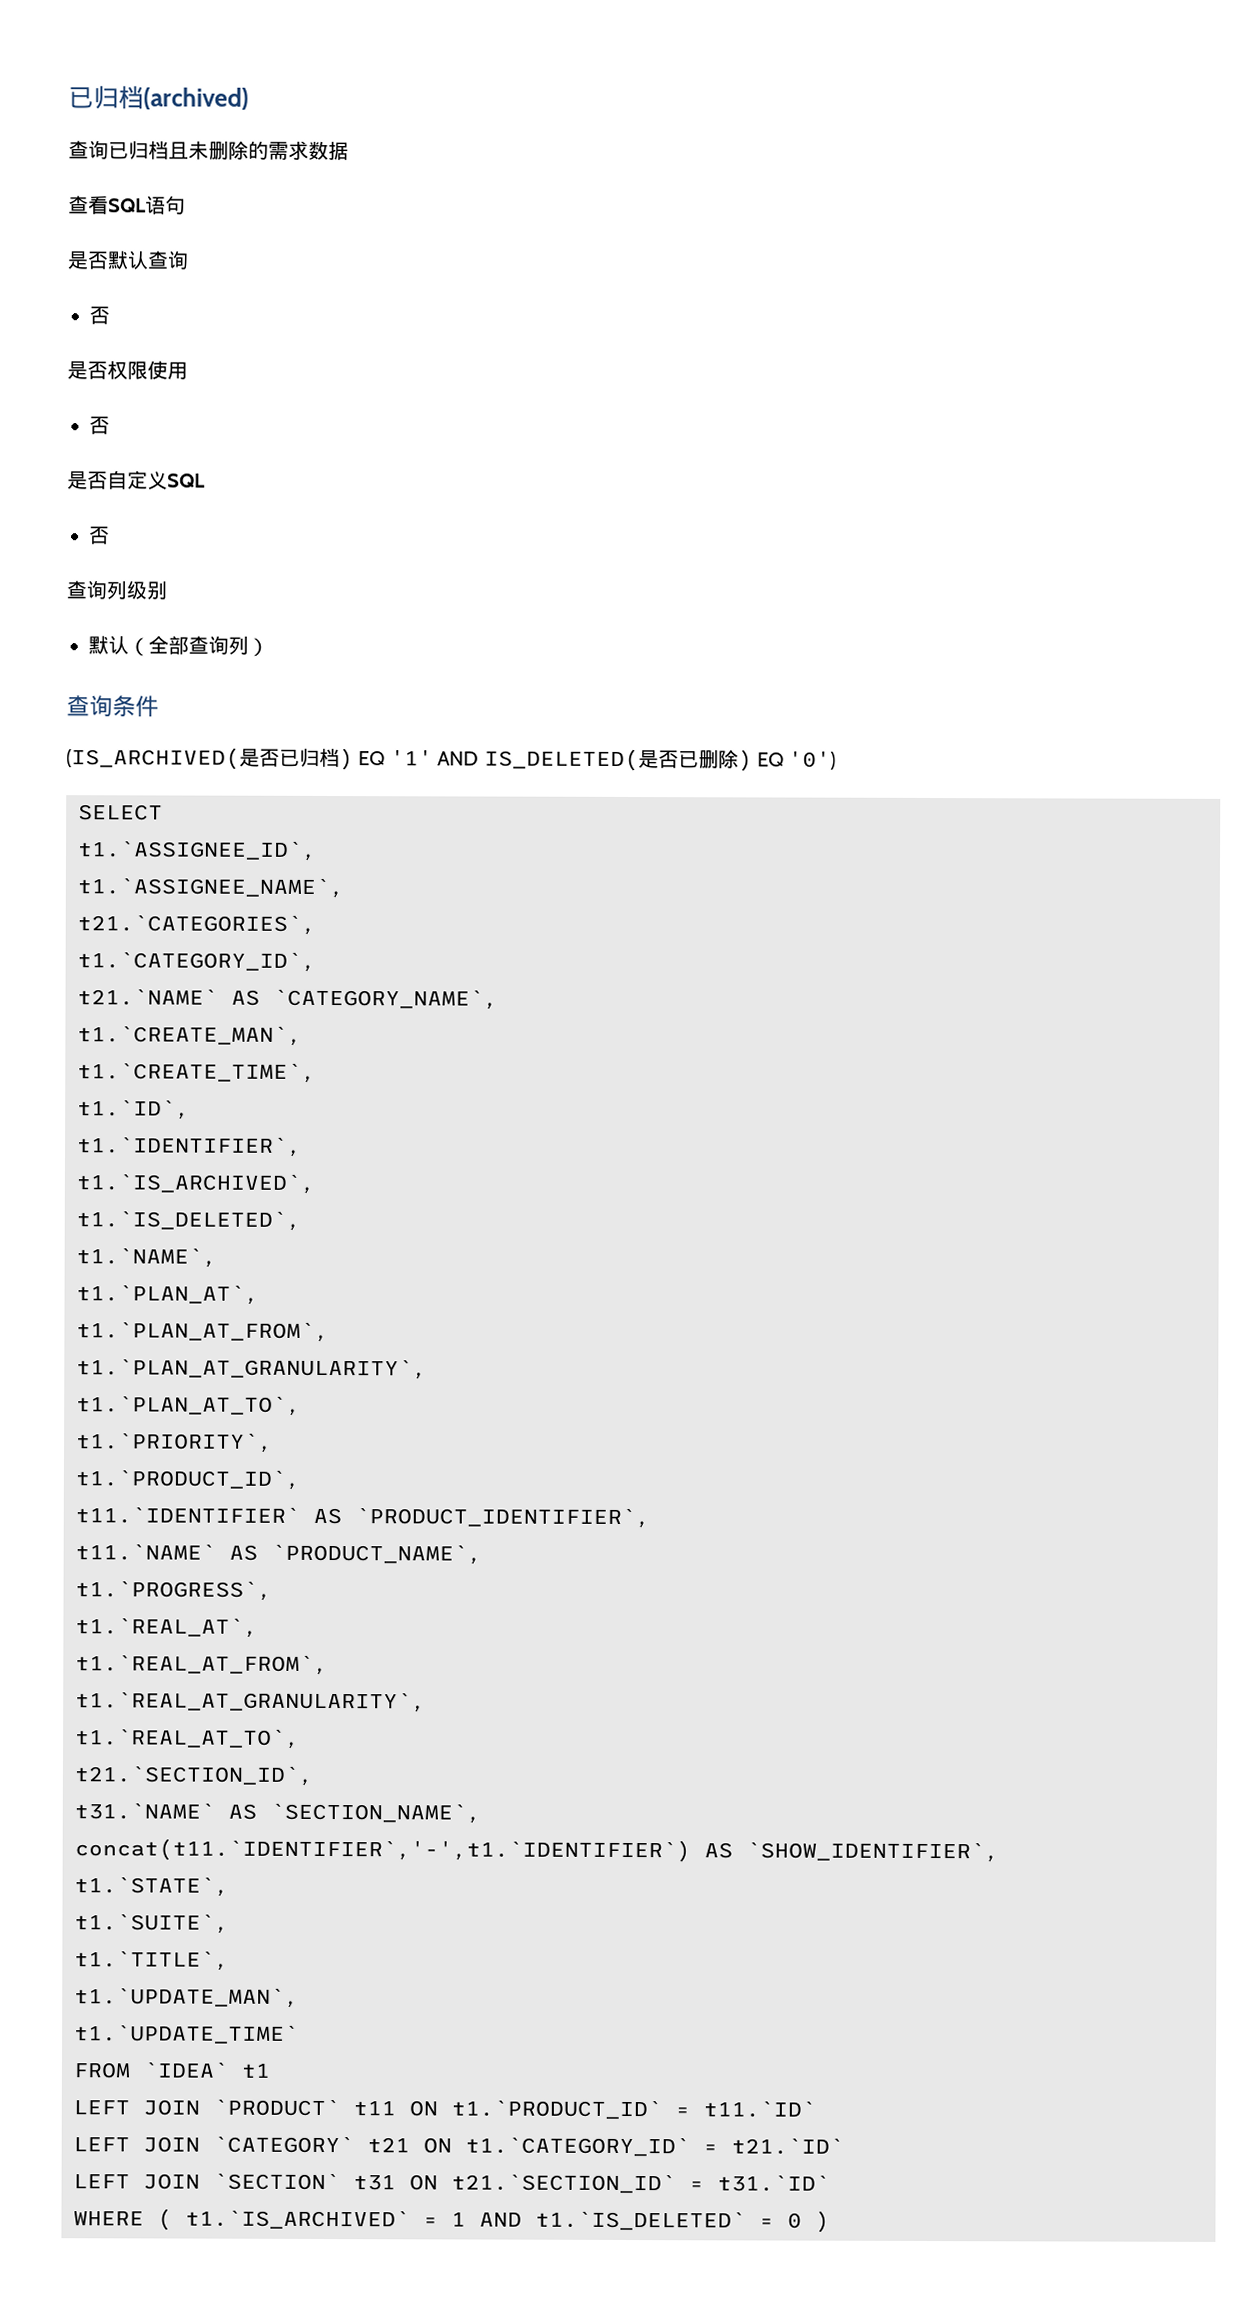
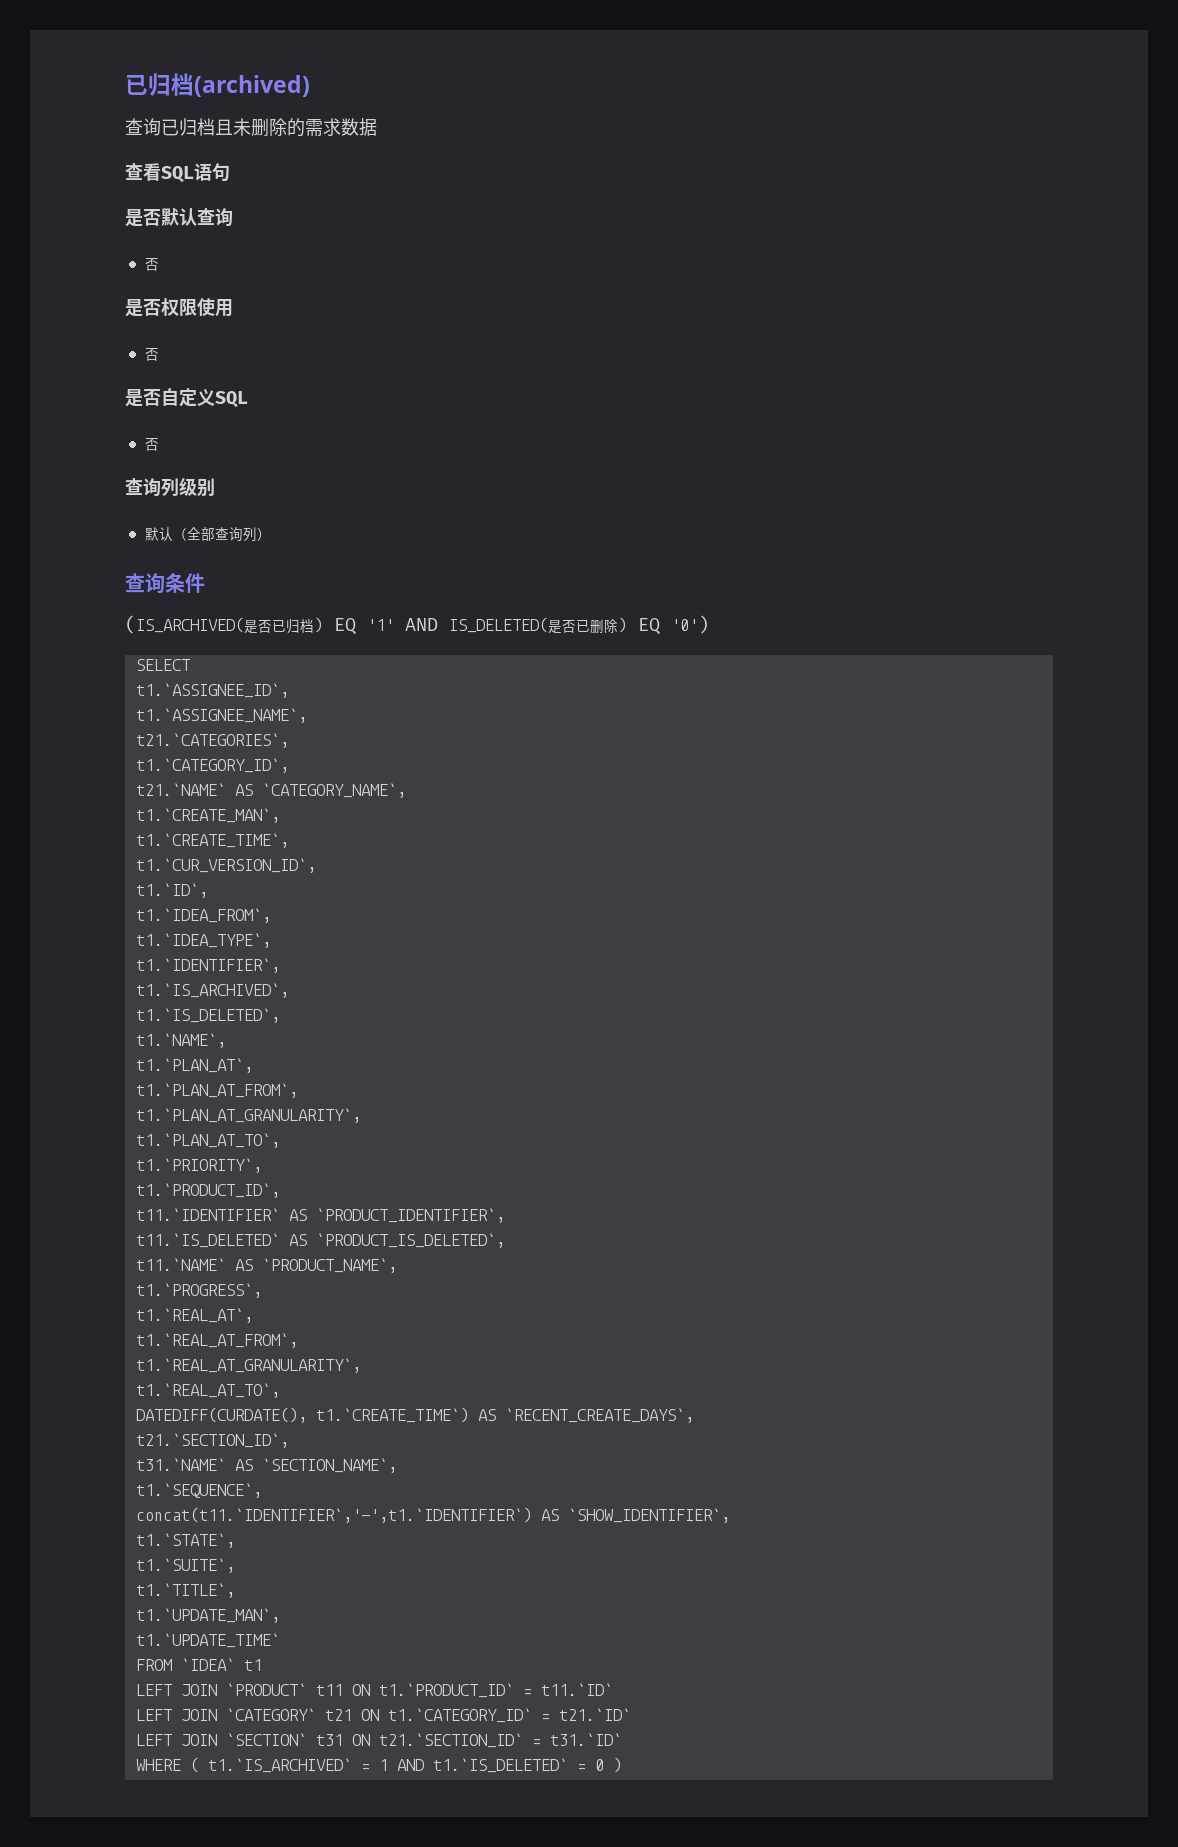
+ t1.`CUR_VERSION_ID`,
+ t1.`IDEA_FROM`,
+ t1.`IDEA_TYPE`,
+ t11.`IS_DELETED` AS `PRODUCT_IS_DELETED`,
+ DATEDIFF(CURDATE(), t1.`CREATE_TIME`) AS `RECENT_CREATE_DAYS`,
+ t1.`SEQUENCE`,

